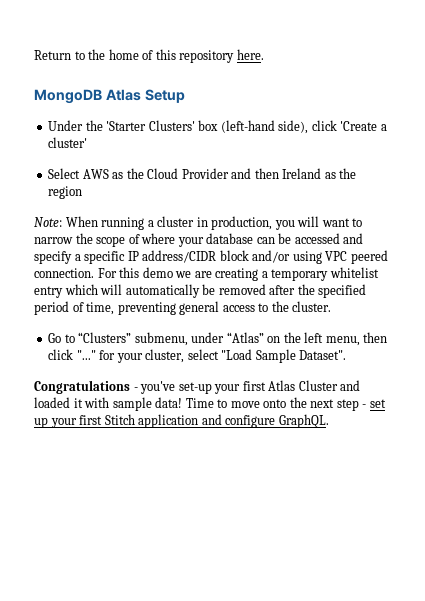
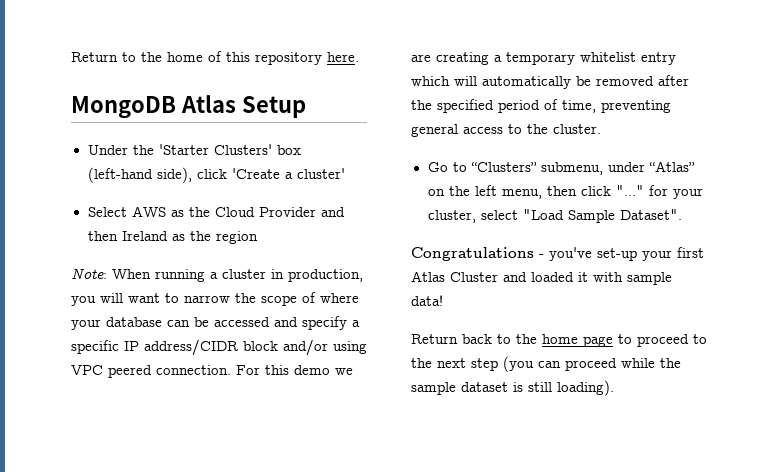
- Congratulations - you've set-up your first Atlas Cluster and loaded it with sample data! Time to move onto the next step - set up your first Stitch application and configure GraphQL.
+ Congratulations - you've set-up your first Atlas Cluster and loaded it with sample data!
+ Return back to the home page to proceed to the next step (you can proceed while the sample dataset is still loading).

